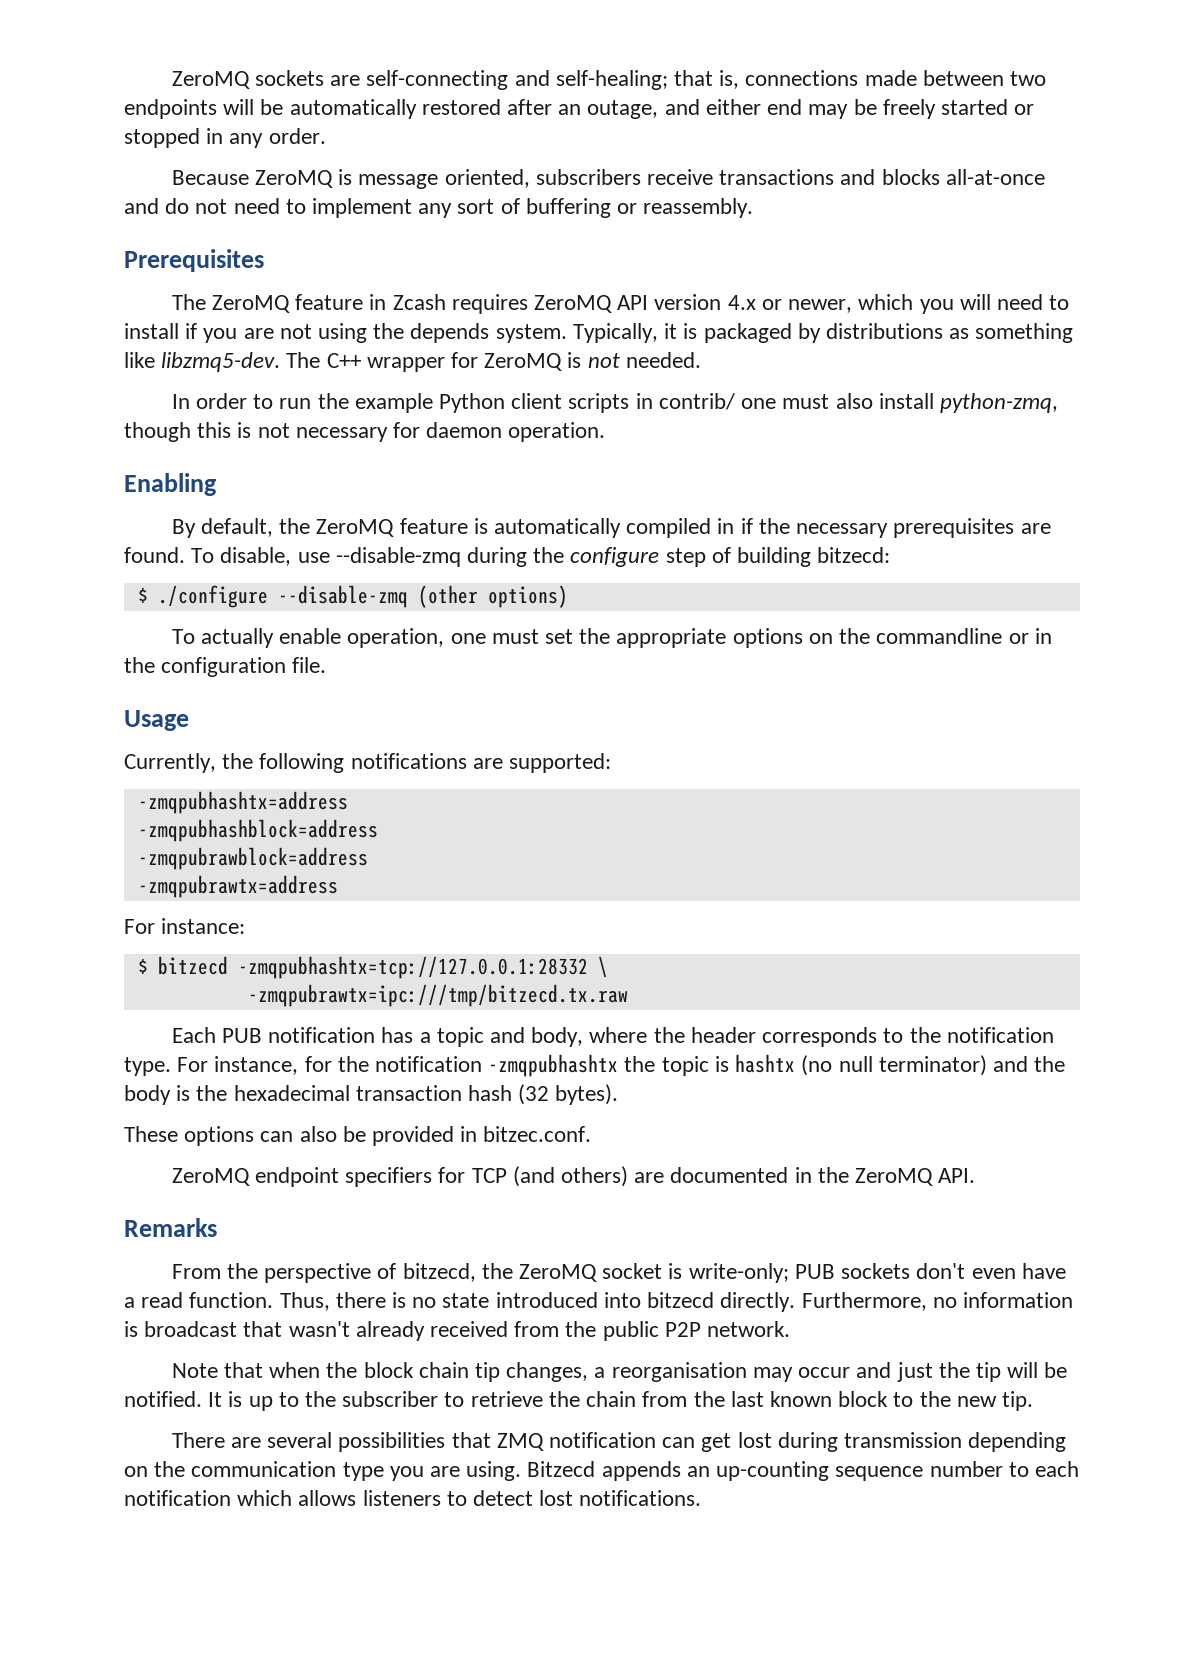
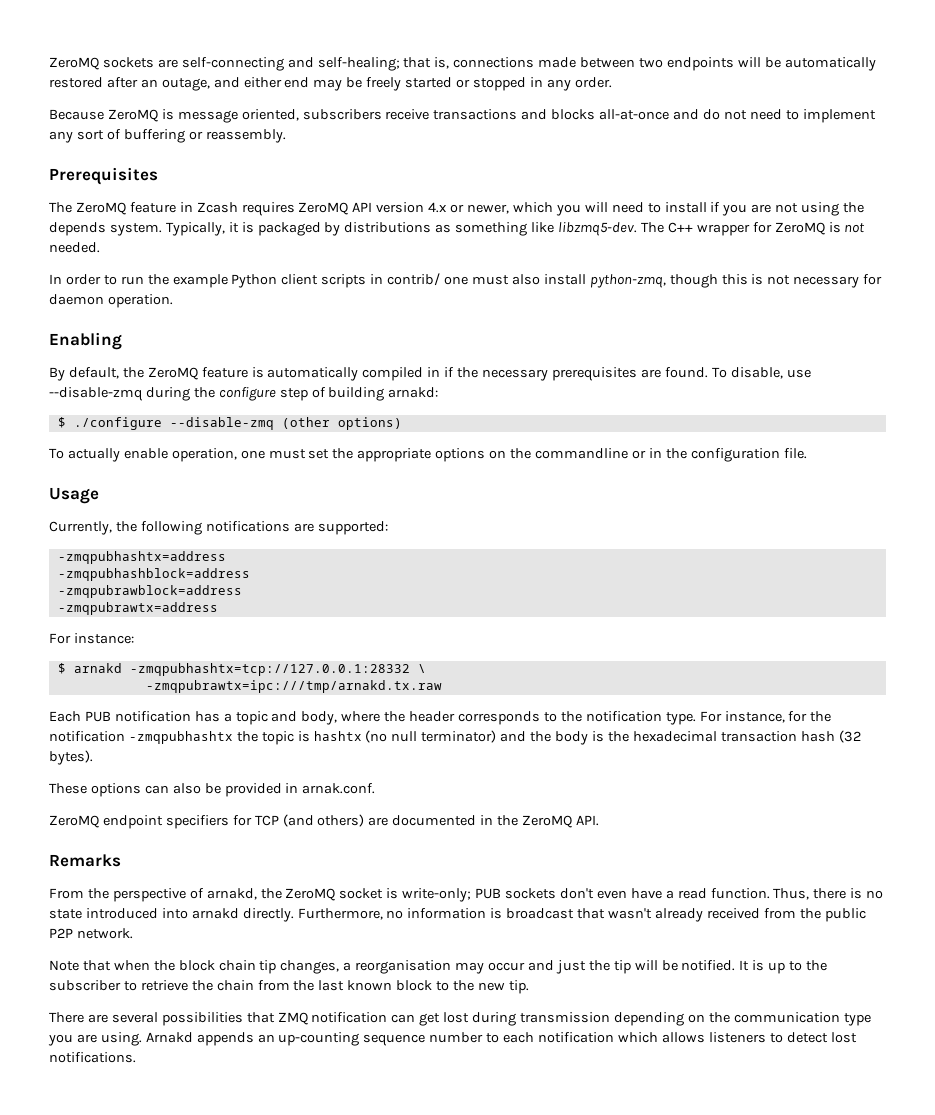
- To disable, use --disable-zmq during the configure step of building bitzecd:
+ To disable, use --disable-zmq during the configure step of building arnakd:
- $ bitzecd -zmqpubhashtx=tcp://127.0.0.1:28332 \
+ $ arnakd -zmqpubhashtx=tcp://127.0.0.1:28332 \
- -zmqpubrawtx=ipc:///tmp/bitzecd.tx.raw
+ -zmqpubrawtx=ipc:///tmp/arnakd.tx.raw
- These options can also be provided in bitzec.conf.
+ These options can also be provided in arnak.conf.
- From the perspective of bitzecd, the ZeroMQ socket is write-only; PUB sockets don't even have a read function.
+ From the perspective of arnakd, the ZeroMQ socket is write-only; PUB sockets don't even have a read function.
- Thus, there is no state introduced into bitzecd directly.
+ Thus, there is no state introduced into arnakd directly.
- Bitzecd appends an up-counting sequence number to each notification which allows listeners to detect lost notifications.
+ Arnakd appends an up-counting sequence number to each notification which allows listeners to detect lost notifications.

